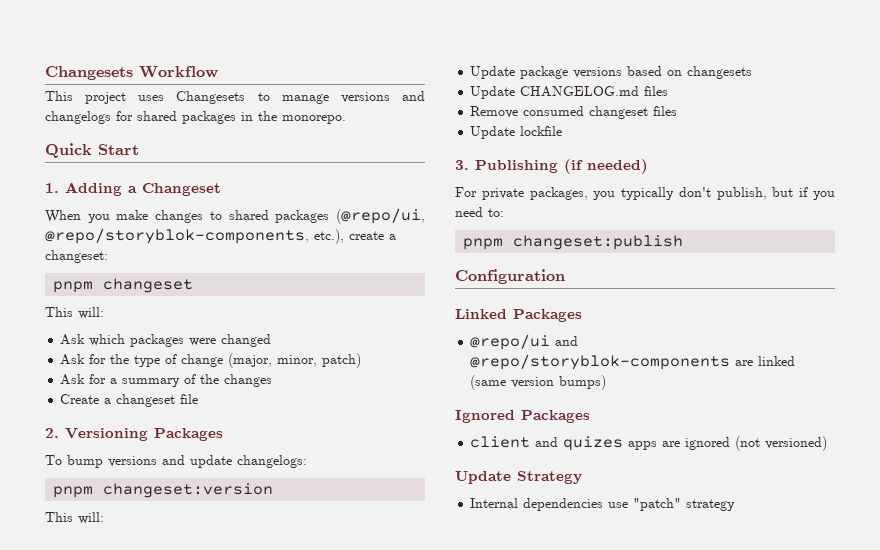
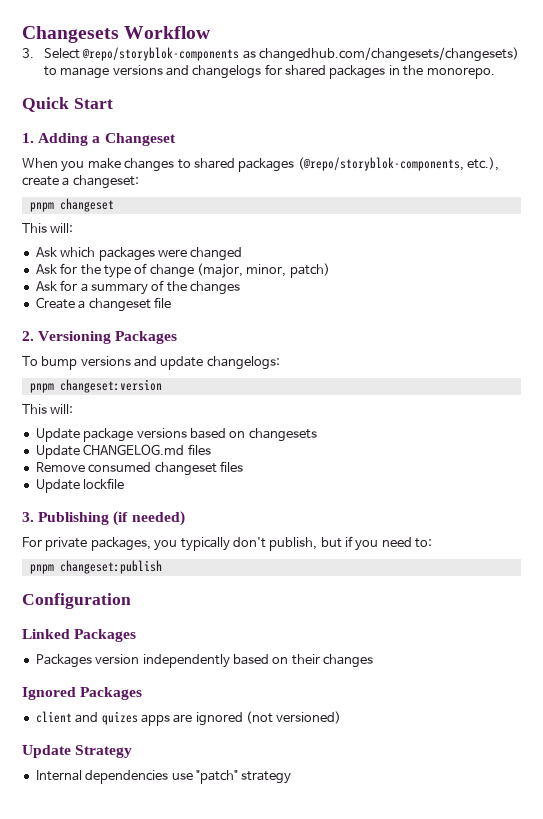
- This project uses Changesets to manage versions and changelogs for shared packages in the monorepo.
+ 3. Select @repo/storyblok-components as changedhub.com/changesets/changesets) to manage versions and changelogs for shared packages in the monorepo.
- When you make changes to shared packages (@repo/ui, @repo/storyblok-components, etc.), create a changeset:
+ When you make changes to shared packages (@repo/storyblok-components, etc.), create a changeset:
- @repo/ui and @repo/storyblok-components are linked (same version bumps)
+ Packages version independently based on their changes

